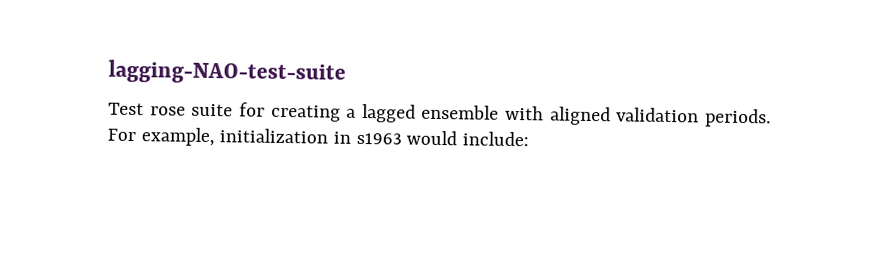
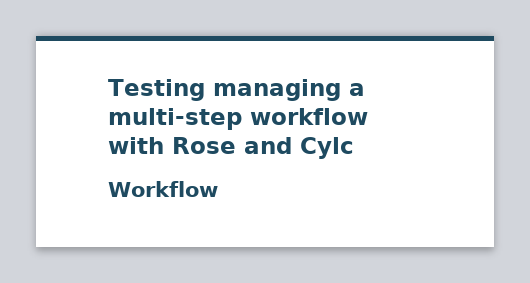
- lagging-NAO-test-suite
- Test rose suite for creating a lagged ensemble with aligned validation periods. For example, initialization in s1963 would include:
+ Testing managing a multi-step workflow with Rose and Cylc
+ Workflow

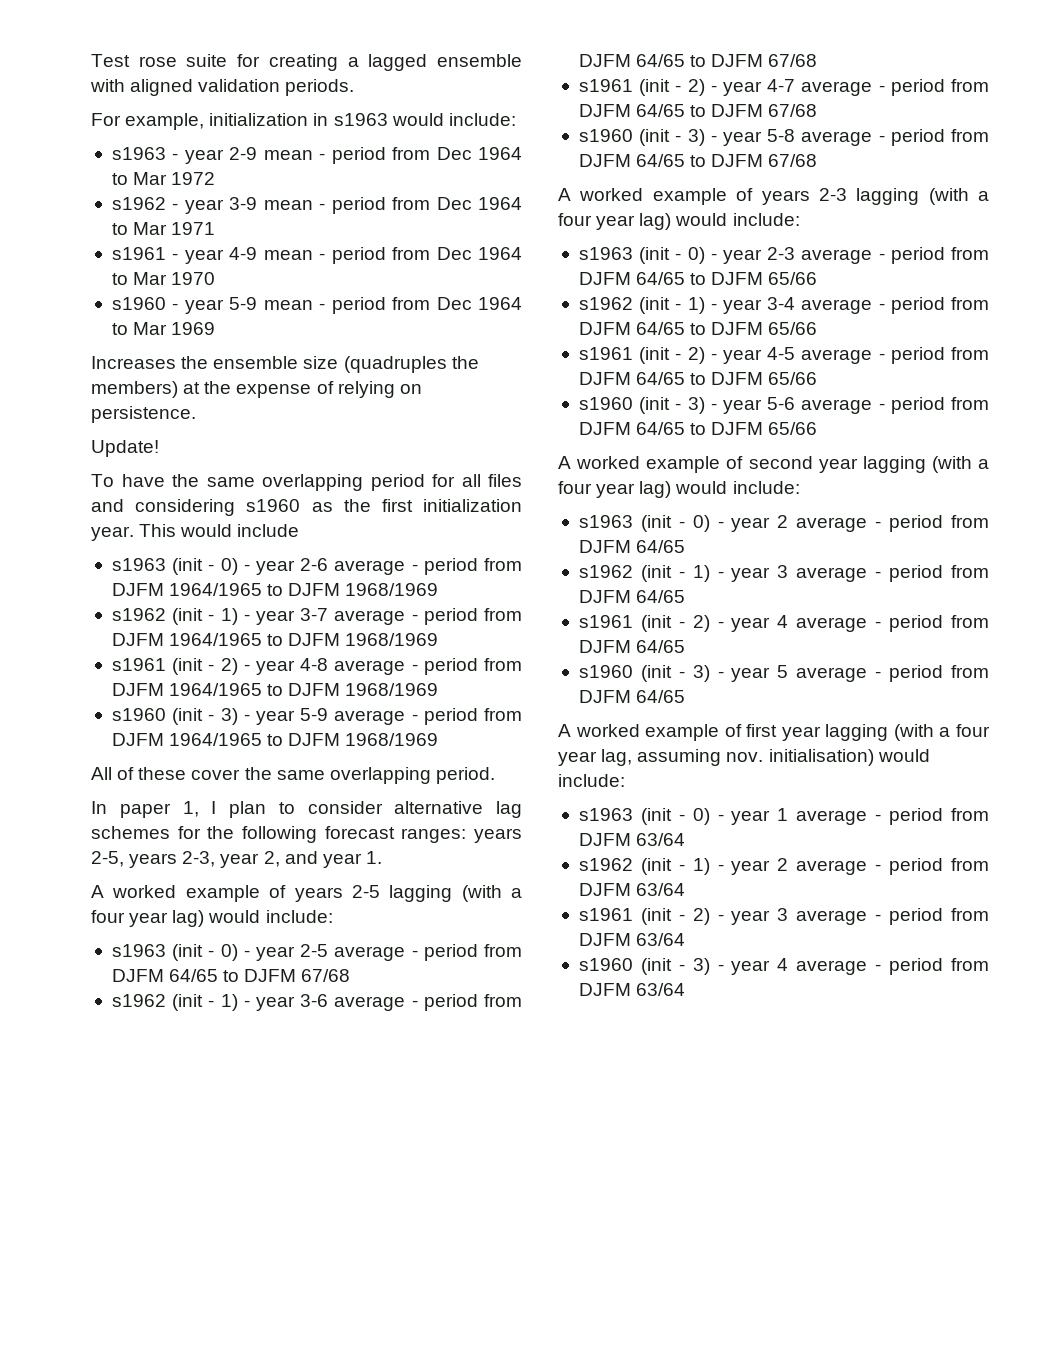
- Testing managing a multi-step workflow with Rose and Cylc
- Workflow
+ Test rose suite for creating a lagged ensemble with aligned validation periods.
+ For example, initialization in s1963 would include:
+ s1963 - year 2-9 mean - period from Dec 1964 to Mar 1972
+ s1962 - year 3-9 mean - period from Dec 1964 to Mar 1971
+ s1961 - year 4-9 mean - period from Dec 1964 to Mar 1970
+ s1960 - year 5-9 mean - period from Dec 1964 to Mar 1969
+ Increases the ensemble size (quadruples the members) at the expense of relying on persistence.
+ Update!
+ To have the same overlapping period for all files and considering s1960 as the first initialization year. This would include
+ s1963 (init - 0) - year 2-6 average - period from DJFM 1964/1965 to DJFM 1968/1969
+ s1962 (init - 1) - year 3-7 average - period from DJFM 1964/1965 to DJFM 1968/1969
+ s1961 (init - 2) - year 4-8 average - period from DJFM 1964/1965 to DJFM 1968/1969
+ s1960 (init - 3) - year 5-9 average - period from DJFM 1964/1965 to DJFM 1968/1969
+ All of these cover the same overlapping period.
+ In paper 1, I plan to consider alternative lag schemes for the following forecast ranges: years 2-5, years 2-3, year 2, and year 1.
+ A worked example of years 2-5 lagging (with a four year lag) would include:
+ s1963 (init - 0) - year 2-5 average - period from DJFM 64/65 to DJFM 67/68
+ s1962 (init - 1) - year 3-6 average - period from DJFM 64/65 to DJFM 67/68
+ s1961 (init - 2) - year 4-7 average - period from DJFM 64/65 to DJFM 67/68
+ s1960 (init - 3) - year 5-8 average - period from DJFM 64/65 to DJFM 67/68
+ A worked example of years 2-3 lagging (with a four year lag) would include:
+ s1963 (init - 0) - year 2-3 average - period from DJFM 64/65 to DJFM 65/66
+ s1962 (init - 1) - year 3-4 average - period from DJFM 64/65 to DJFM 65/66
+ s1961 (init - 2) - year 4-5 average - period from DJFM 64/65 to DJFM 65/66
+ s1960 (init - 3) - year 5-6 average - period from DJFM 64/65 to DJFM 65/66
+ A worked example of second year lagging (with a four year lag) would include:
+ s1963 (init - 0) - year 2 average - period from DJFM 64/65
+ s1962 (init - 1) - year 3 average - period from DJFM 64/65
+ s1961 (init - 2) - year 4 average - period from DJFM 64/65
+ s1960 (init - 3) - year 5 average - period from DJFM 64/65
+ A worked example of first year lagging (with a four year lag, assuming nov. initialisation) would include:
+ s1963 (init - 0) - year 1 average - period from DJFM 63/64
+ s1962 (init - 1) - year 2 average - period from DJFM 63/64
+ s1961 (init - 2) - year 3 average - period from DJFM 63/64
+ s1960 (init - 3) - year 4 average - period from DJFM 63/64

